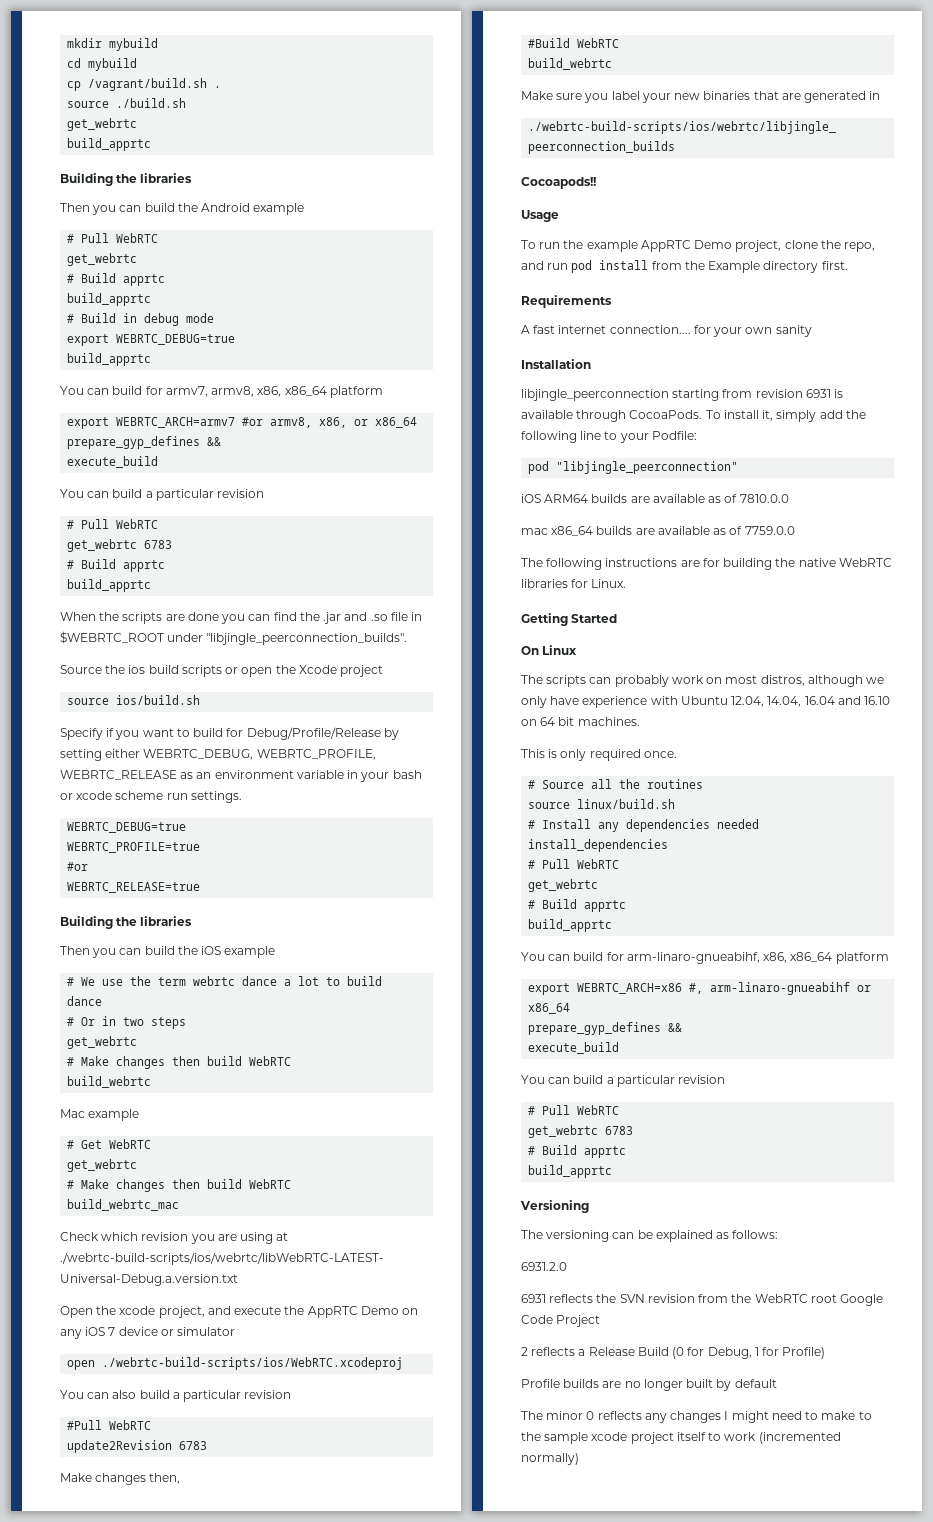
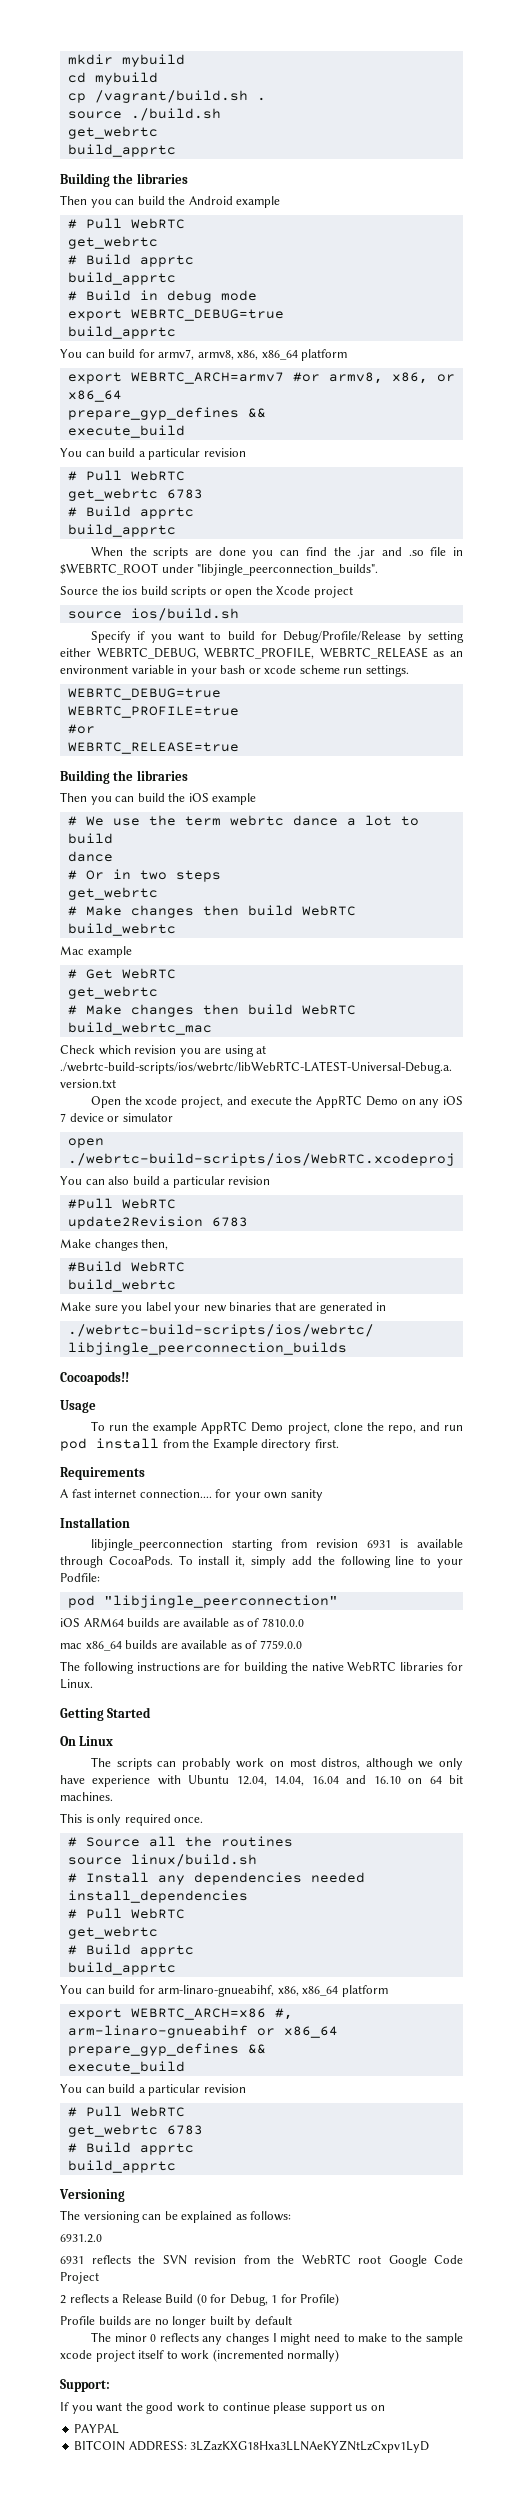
+ Support:
+ If you want the good work to continue please support us on
+ PAYPAL
+ BITCOIN ADDRESS: 3LZazKXG18Hxa3LLNAeKYZNtLzCxpv1LyD

